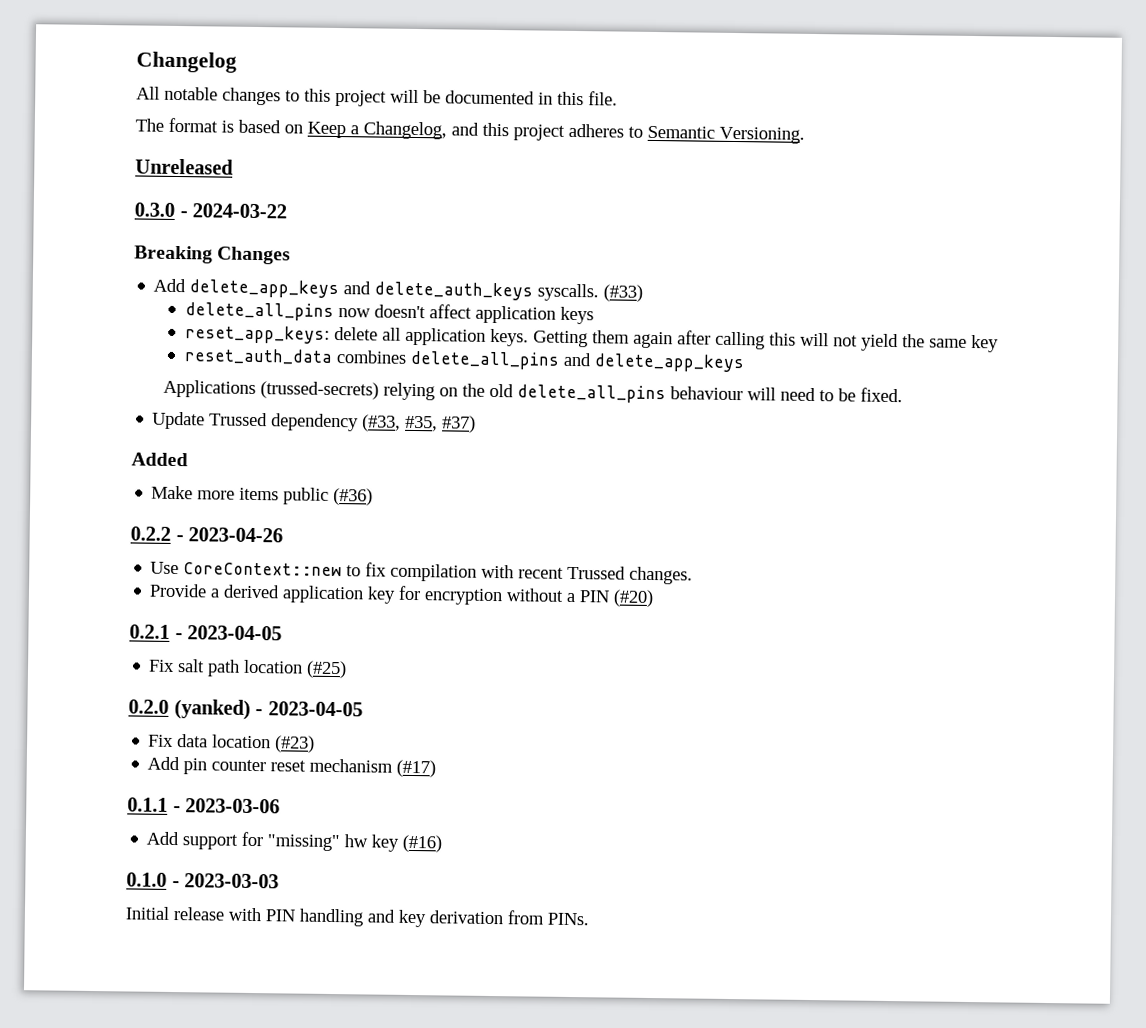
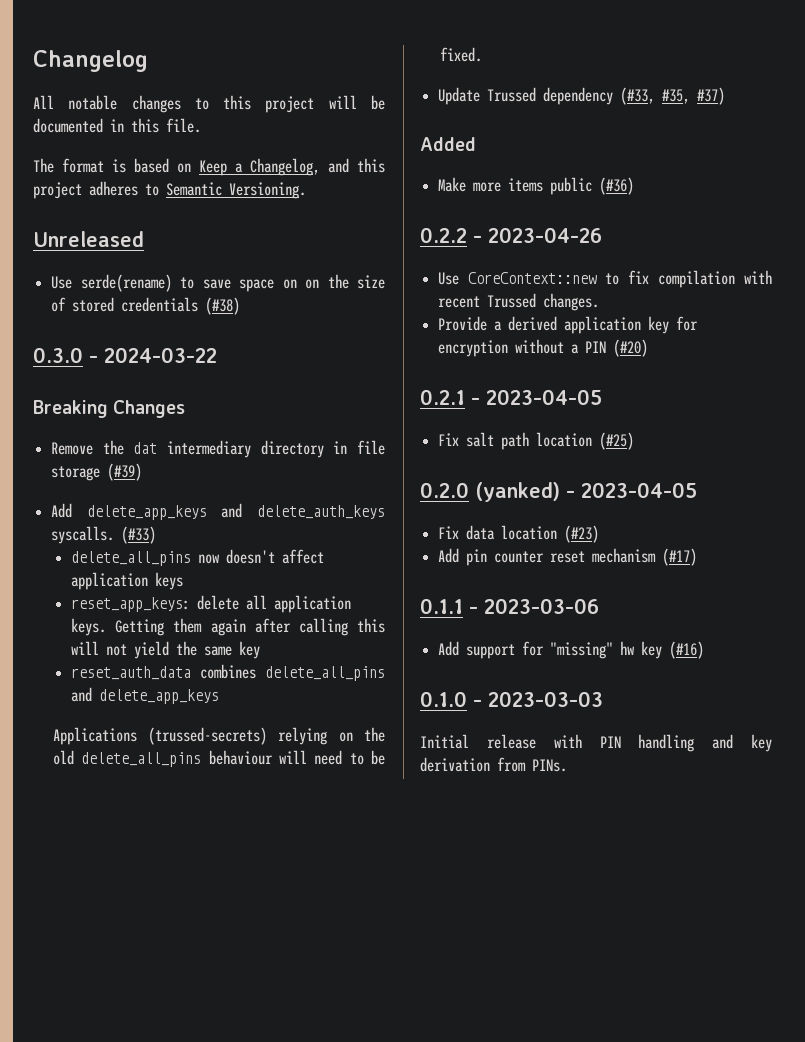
+ Use serde(rename) to save space on on the size of stored credentials (#38)
+ Remove the dat intermediary directory in file storage (#39)

